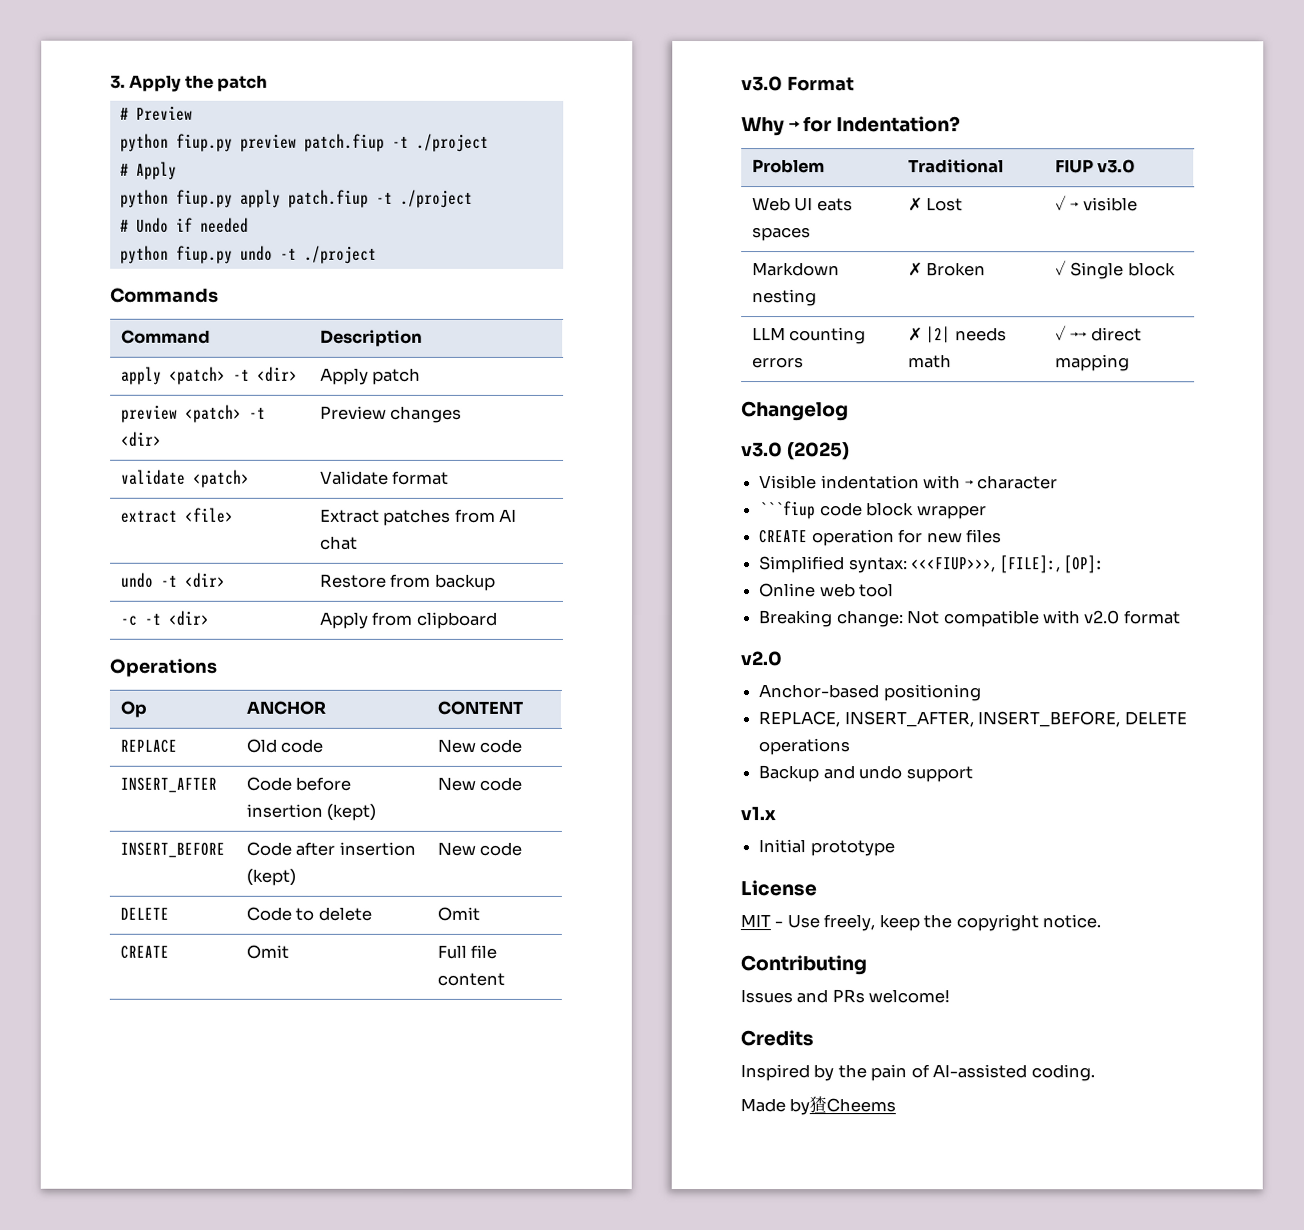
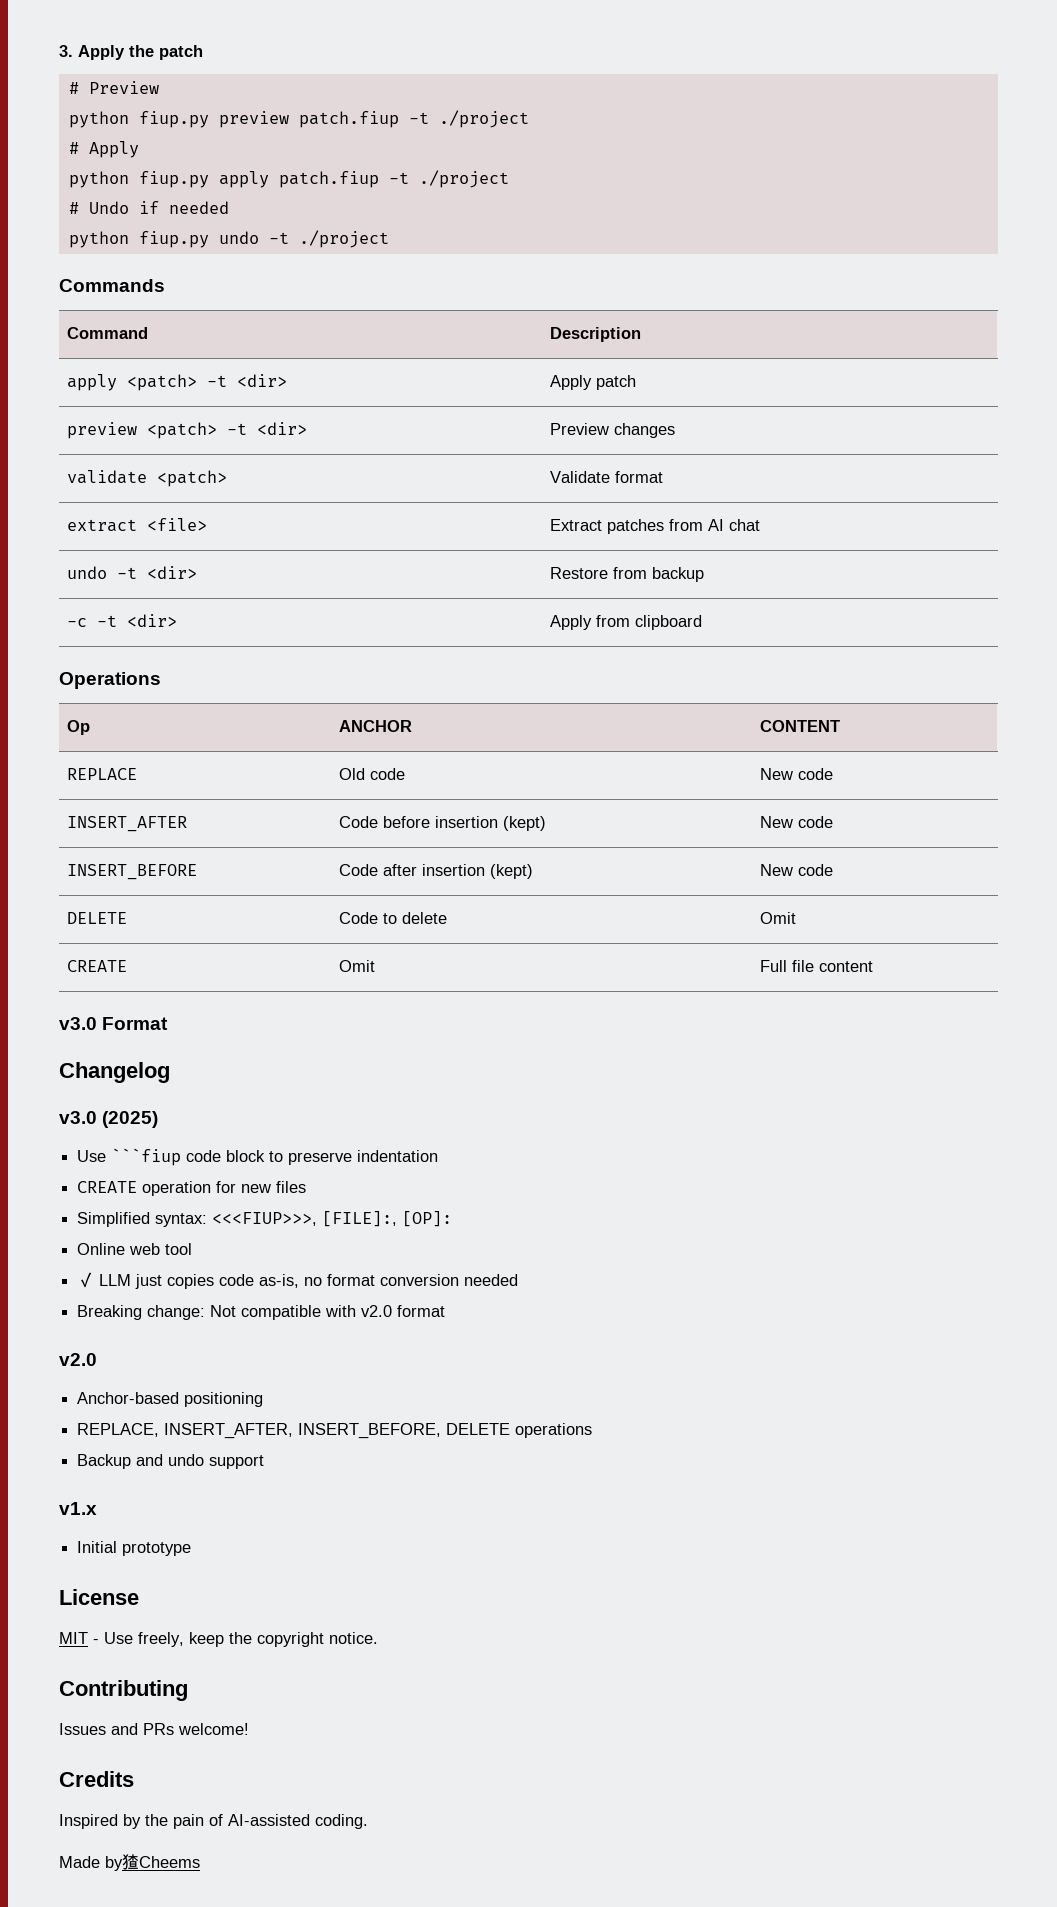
- Why → for Indentation?
- Problem | Traditional | FIUP v3.0
- Web UI eats spaces | ✗ Lost | ✓ → visible
- Markdown nesting | ✗ Broken | ✓ Single block
- LLM counting errors | ✗ |2| needs math | ✓ →→ direct mapping
  Changelog
  v3.0 (2025)
- Visible indentation with → character
- ```fiup code block wrapper
+ Use ```fiup code block to preserve indentation
+ ✓ LLM just copies code as-is, no format conversion needed

